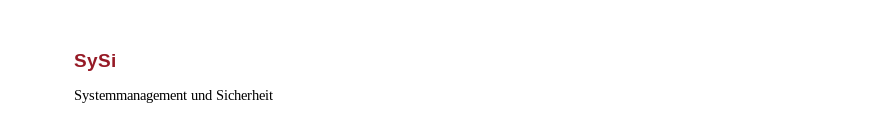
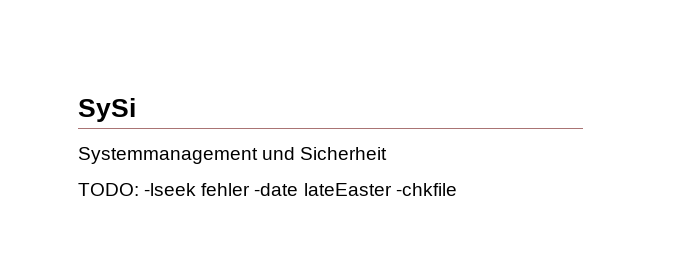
+ TODO: -lseek fehler -date lateEaster -chkfile

